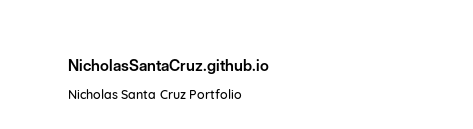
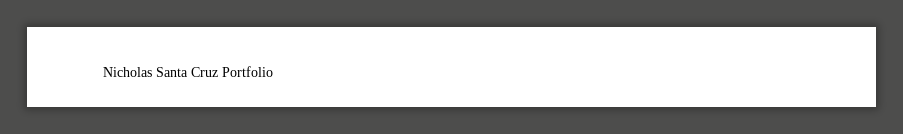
- NicholasSantaCruz.github.io

